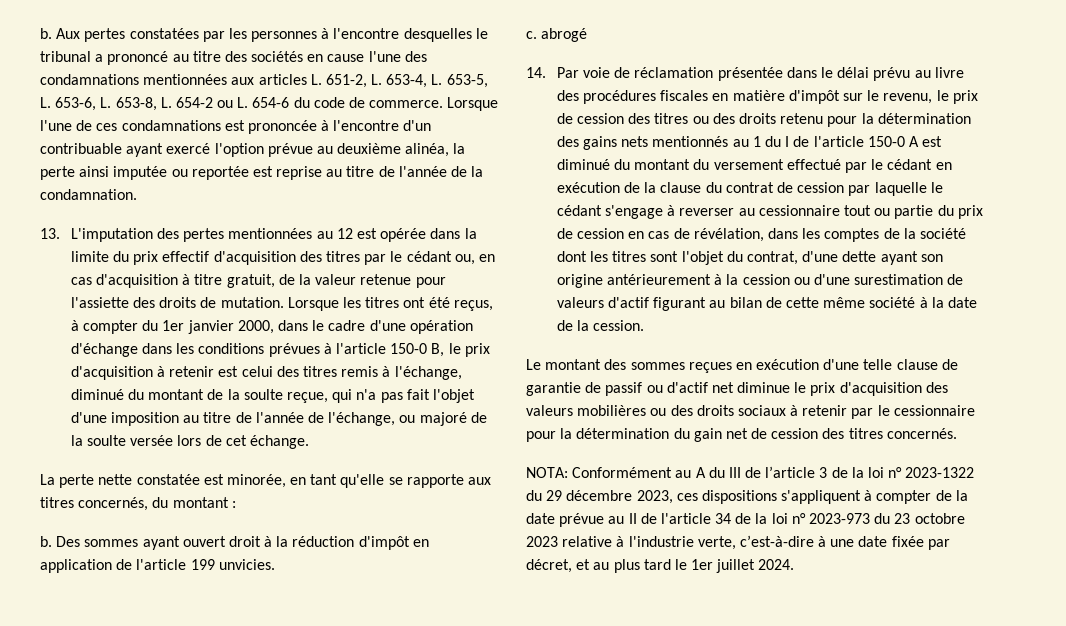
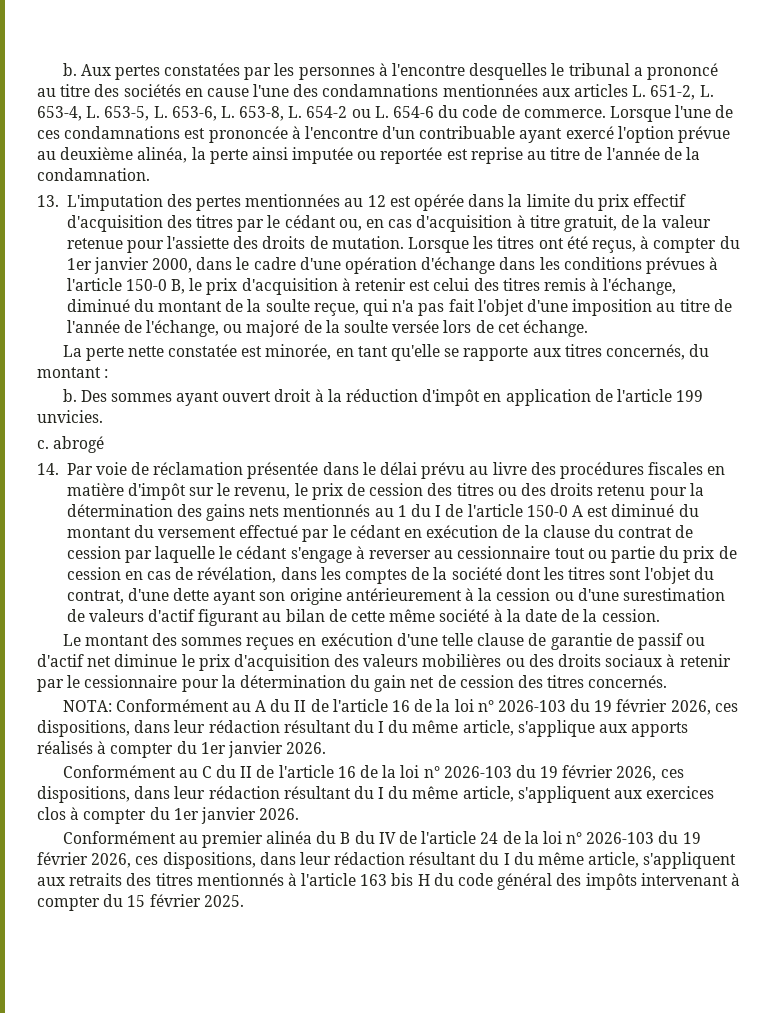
- NOTA: Conformément au A du III de l’article 3 de la loi n° 2023-1322 du 29 décembre 2023, ces dispositions s'appliquent à compter de la date prévue au II de l'article 34 de la loi n° 2023-973 du 23 octobre 2023 relative à l'industrie verte, c’est-à-dire à une date fixée par décret, et au plus tard le 1er juillet 2024.
+ NOTA: Conformément au A du II de l'article 16 de la loi n° 2026-103 du 19 février 2026, ces dispositions, dans leur rédaction résultant du I du même article, s'applique aux apports réalisés à compter du 1er janvier 2026.
+ Conformément au C du II de l'article 16 de la loi n° 2026-103 du 19 février 2026, ces dispositions, dans leur rédaction résultant du I du même article, s'appliquent aux exercices clos à compter du 1er janvier 2026.
+ Conformément au premier alinéa du B du IV de l'article 24 de la loi n° 2026-103 du 19 février 2026, ces dispositions, dans leur rédaction résultant du I du même article, s'appliquent aux retraits des titres mentionnés à l'article 163 bis H du code général des impôts intervenant à compter du 15 février 2025.

